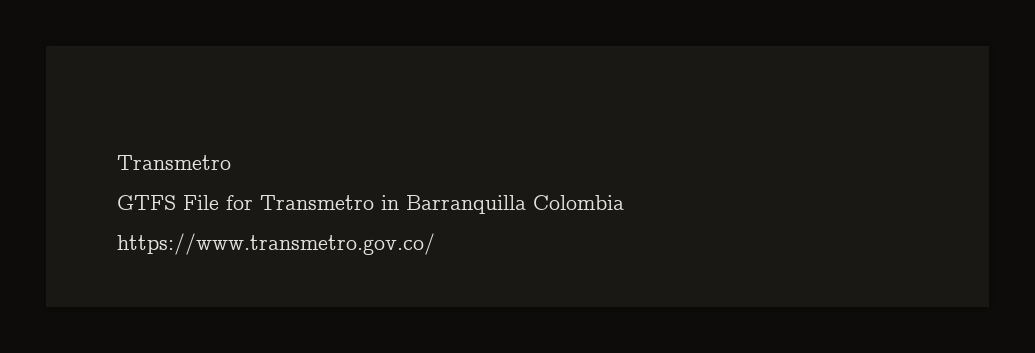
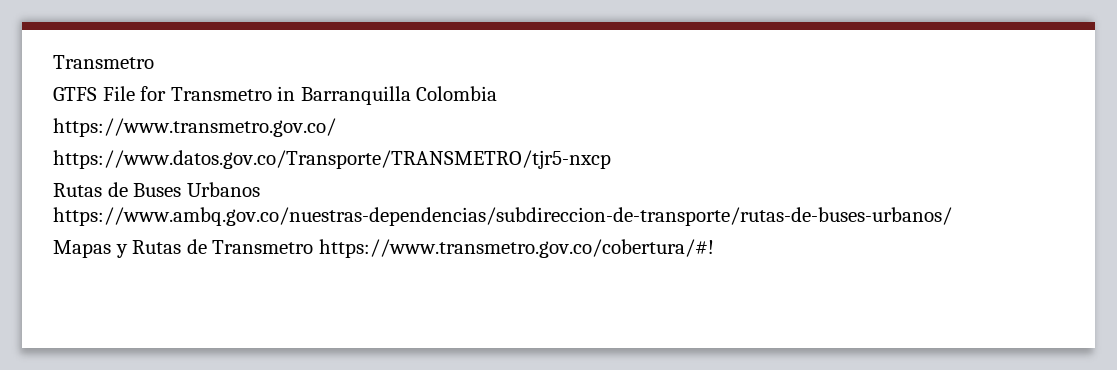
+ https://www.datos.gov.co/Transporte/TRANSMETRO/tjr5-nxcp
+ Rutas de Buses Urbanos https://www.ambq.gov.co/nuestras-dependencias/subdireccion-de-transporte/rutas-de-buses-urbanos/
+ Mapas y Rutas de Transmetro https://www.transmetro.gov.co/cobertura/#!

